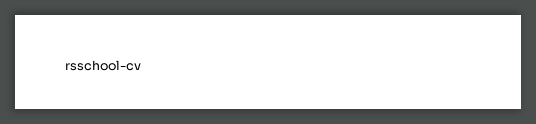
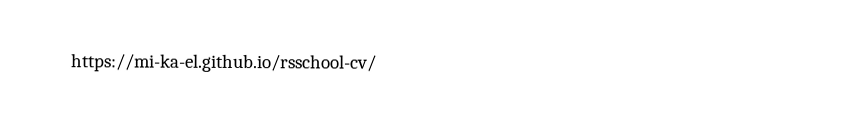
- rsschool-cv
+ https://mi-ka-el.github.io/rsschool-cv/

